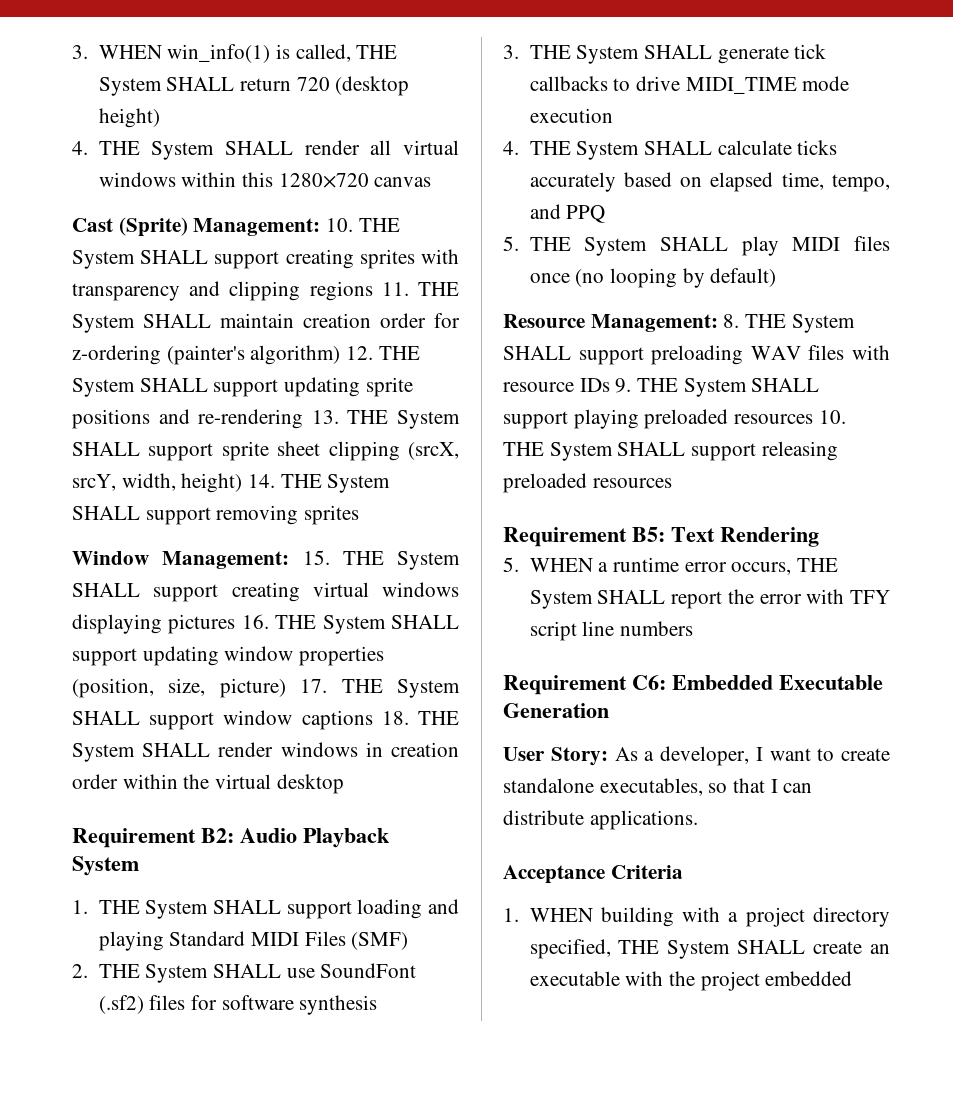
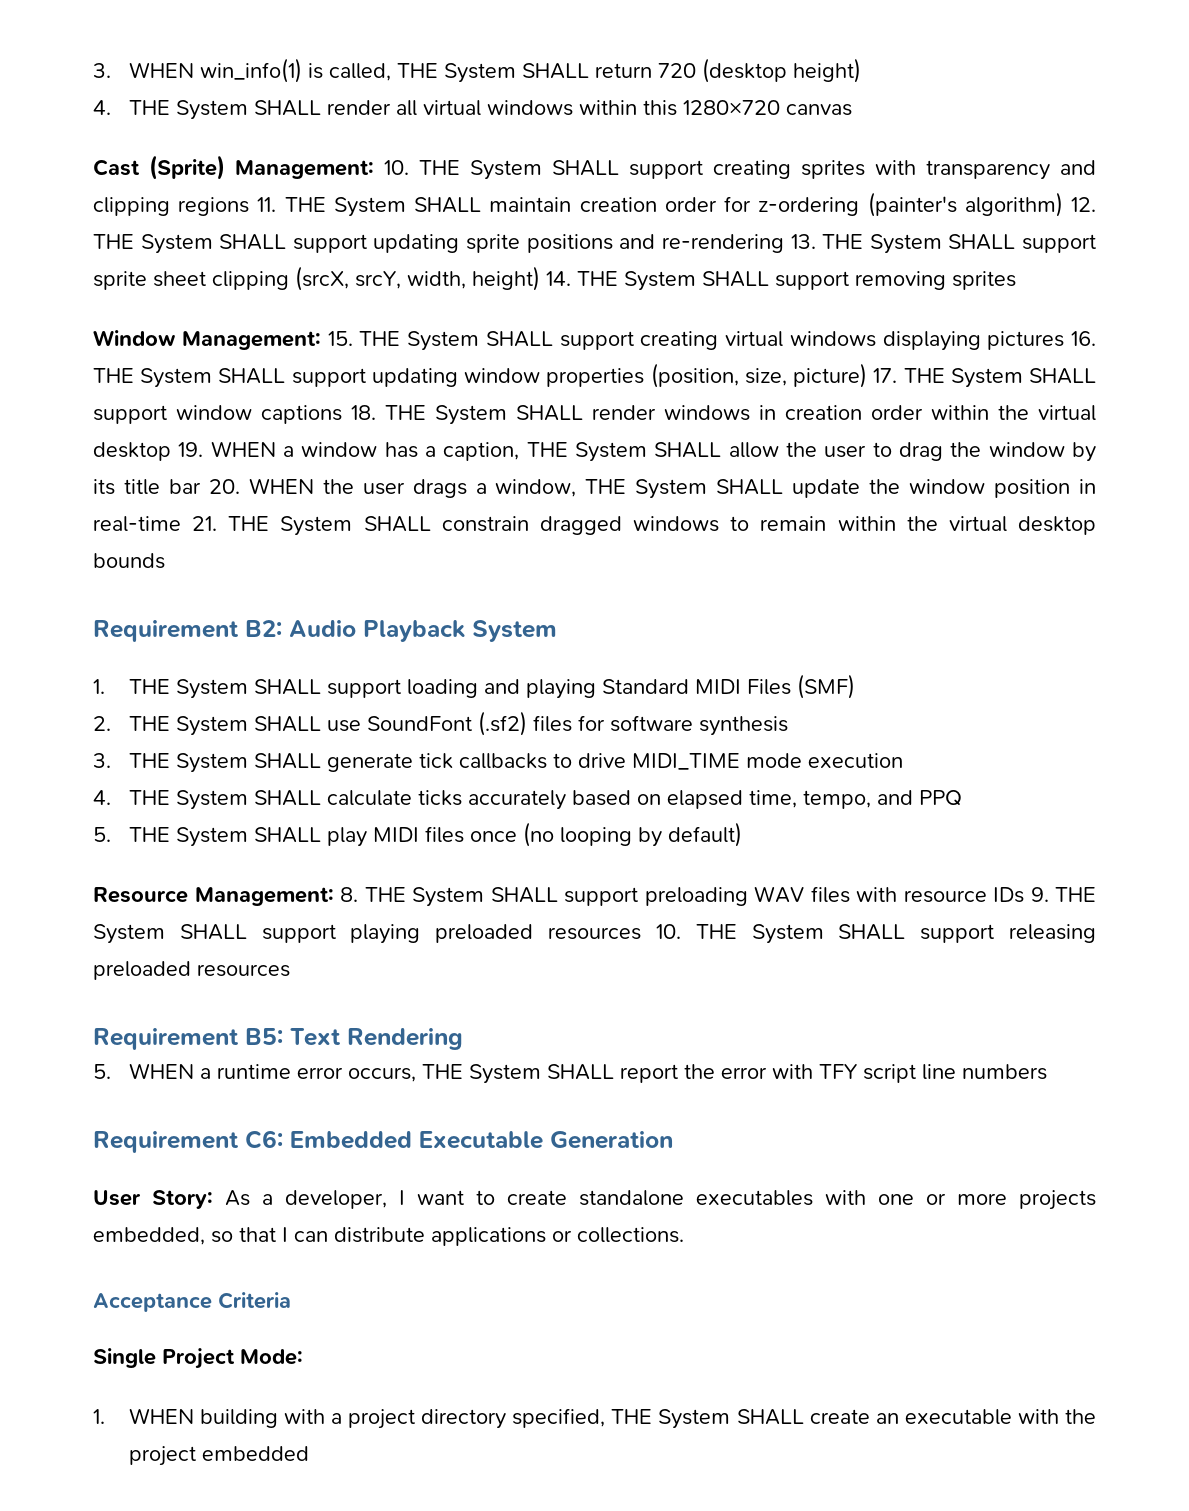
- Window Management: 15. THE System SHALL support creating virtual windows displaying pictures 16. THE System SHALL support updating window properties (position, size, picture) 17. THE System SHALL support window captions 18. THE System SHALL render windows in creation order within the virtual desktop
+ Window Management: 15. THE System SHALL support creating virtual windows displaying pictures 16. THE System SHALL support updating window properties (position, size, picture) 17. THE System SHALL support window captions 18. THE System SHALL render windows in creation order within the virtual desktop 19. WHEN a window has a caption, THE System SHALL allow the user to drag the window by its title bar 20. WHEN the user drags a window, THE System SHALL update the window position in real-time 21. THE System SHALL constrain dragged windows to remain within the virtual desktop bounds
- User Story: As a developer, I want to create standalone executables, so that I can distribute applications.
+ User Story: As a developer, I want to create standalone executables with one or more projects embedded, so that I can distribute applications or collections.
+ Single Project Mode:

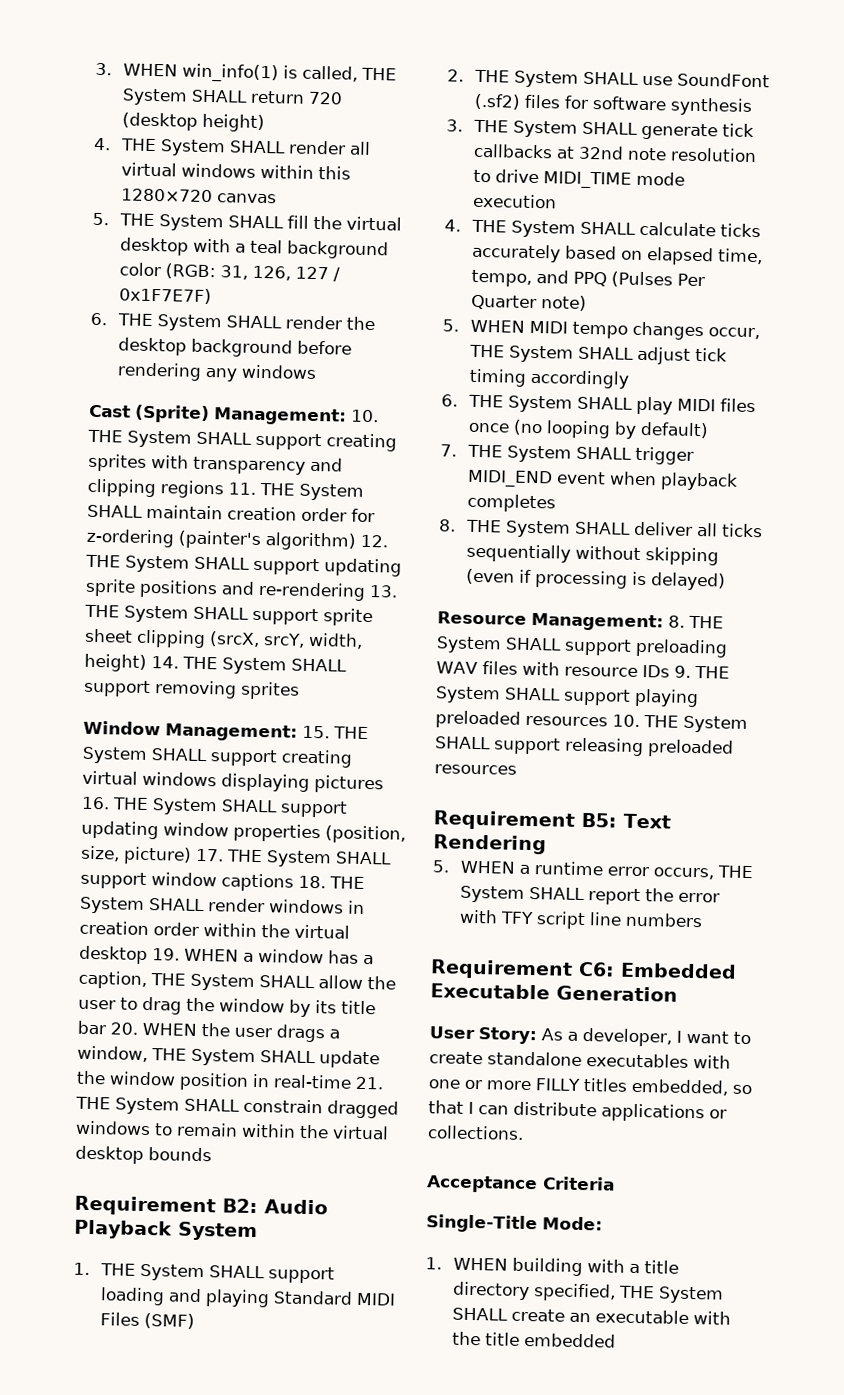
+ 5. THE System SHALL fill the virtual desktop with a teal background color (RGB: 31, 126, 127 / 0x1F7E7F)
+ 6. THE System SHALL render the desktop background before rendering any windows
- 3. THE System SHALL generate tick callbacks to drive MIDI_TIME mode execution
+ 3. THE System SHALL generate tick callbacks at 32nd note resolution to drive MIDI_TIME mode execution
- 4. THE System SHALL calculate ticks accurately based on elapsed time, tempo, and PPQ
- 5. THE System SHALL play MIDI files once (no looping by default)
+ 4. THE System SHALL calculate ticks accurately based on elapsed time, tempo, and PPQ (Pulses Per Quarter note)
+ 5. WHEN MIDI tempo changes occur, THE System SHALL adjust tick timing accordingly
+ 6. THE System SHALL play MIDI files once (no looping by default)
+ 7. THE System SHALL trigger MIDI_END event when playback completes
+ 8. THE System SHALL deliver all ticks sequentially without skipping (even if processing is delayed)
- User Story: As a developer, I want to create standalone executables with one or more projects embedded, so that I can distribute applications or collections.
+ User Story: As a developer, I want to create standalone executables with one or more FILLY titles embedded, so that I can distribute applications or collections.
- Single Project Mode:
+ Single-Title Mode:
- 1. WHEN building with a project directory specified, THE System SHALL create an executable with the project embedded
+ 1. WHEN building with a title directory specified, THE System SHALL create an executable with the title embedded

